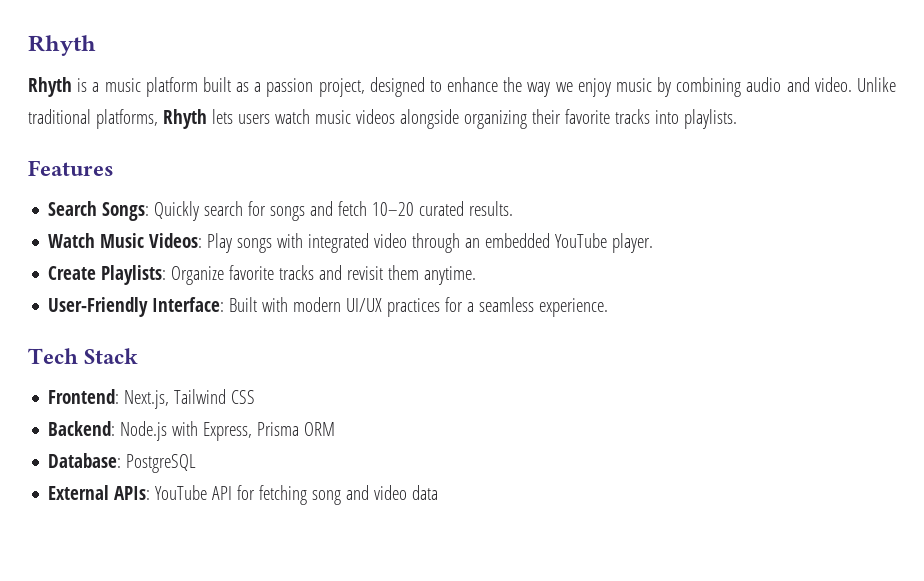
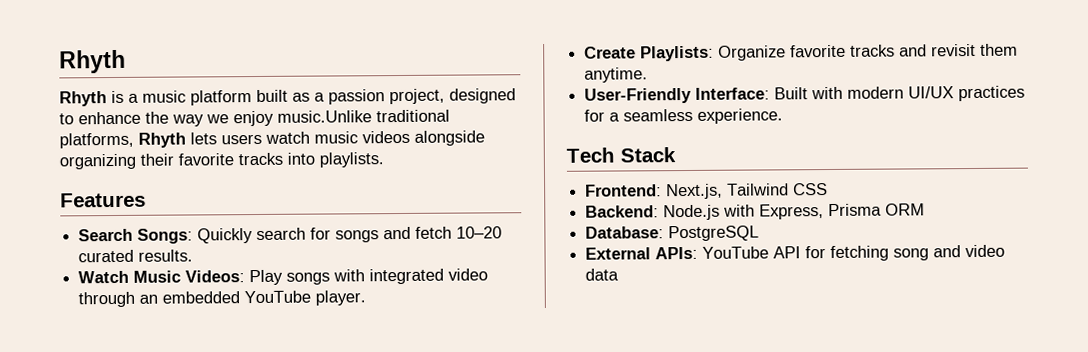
- Rhyth is a music platform built as a passion project, designed to enhance the way we enjoy music by combining audio and video. Unlike traditional platforms, Rhyth lets users watch music videos alongside organizing their favorite tracks into playlists.
+ Rhyth is a music platform built as a passion project, designed to enhance the way we enjoy music.Unlike traditional platforms, Rhyth lets users watch music videos alongside organizing their favorite tracks into playlists.

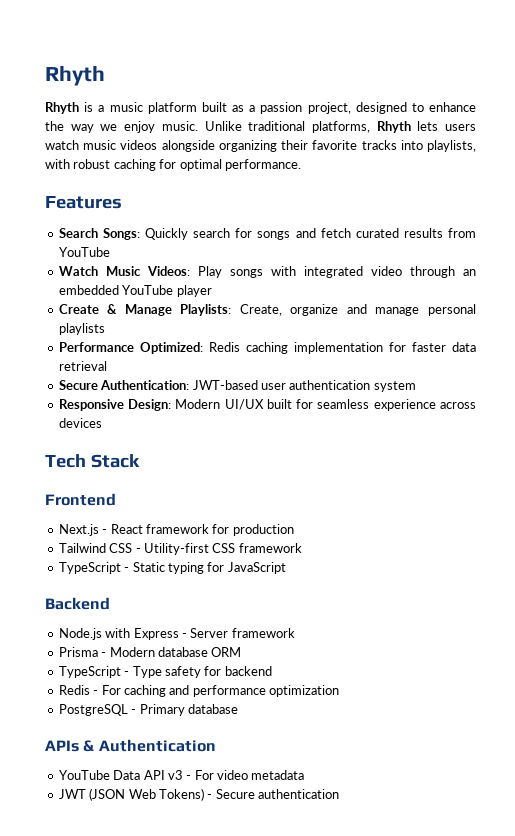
- Rhyth is a music platform built as a passion project, designed to enhance the way we enjoy music.Unlike traditional platforms, Rhyth lets users watch music videos alongside organizing their favorite tracks into playlists.
+ Rhyth is a music platform built as a passion project, designed to enhance the way we enjoy music. Unlike traditional platforms, Rhyth lets users watch music videos alongside organizing their favorite tracks into playlists, with robust caching for optimal performance.
- Search Songs: Quickly search for songs and fetch 10–20 curated results.
+ Search Songs: Quickly search for songs and fetch curated results from YouTube
- Watch Music Videos: Play songs with integrated video through an embedded YouTube player.
+ Watch Music Videos: Play songs with integrated video through an embedded YouTube player
- Create Playlists: Organize favorite tracks and revisit them anytime.
- User-Friendly Interface: Built with modern UI/UX practices for a seamless experience.
+ Create & Manage Playlists: Create, organize and manage personal playlists
+ Performance Optimized: Redis caching implementation for faster data retrieval
+ Secure Authentication: JWT-based user authentication system
+ Responsive Design: Modern UI/UX built for seamless experience across devices
  Tech Stack
- Frontend: Next.js, Tailwind CSS
- Backend: Node.js with Express, Prisma ORM
- Database: PostgreSQL
- External APIs: YouTube API for fetching song and video data
+ Frontend
+ Next.js - React framework for production
+ Tailwind CSS - Utility-first CSS framework
+ TypeScript - Static typing for JavaScript
+ Backend
+ Node.js with Express - Server framework
+ Prisma - Modern database ORM
+ TypeScript - Type safety for backend
+ Redis - For caching and performance optimization
+ PostgreSQL - Primary database
+ APIs & Authentication
+ YouTube Data API v3 - For video metadata
+ JWT (JSON Web Tokens) - Secure authentication

